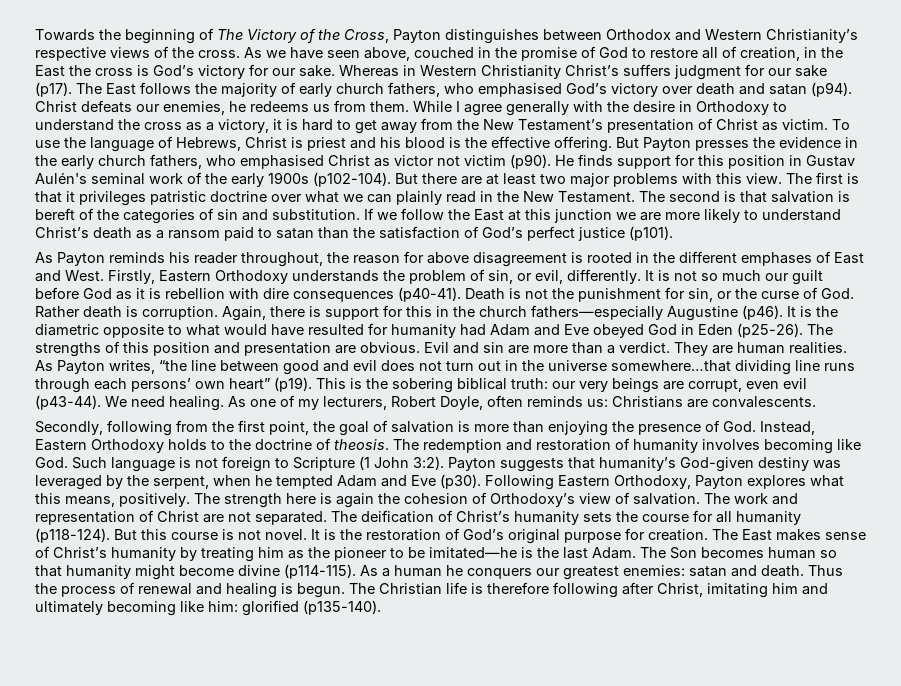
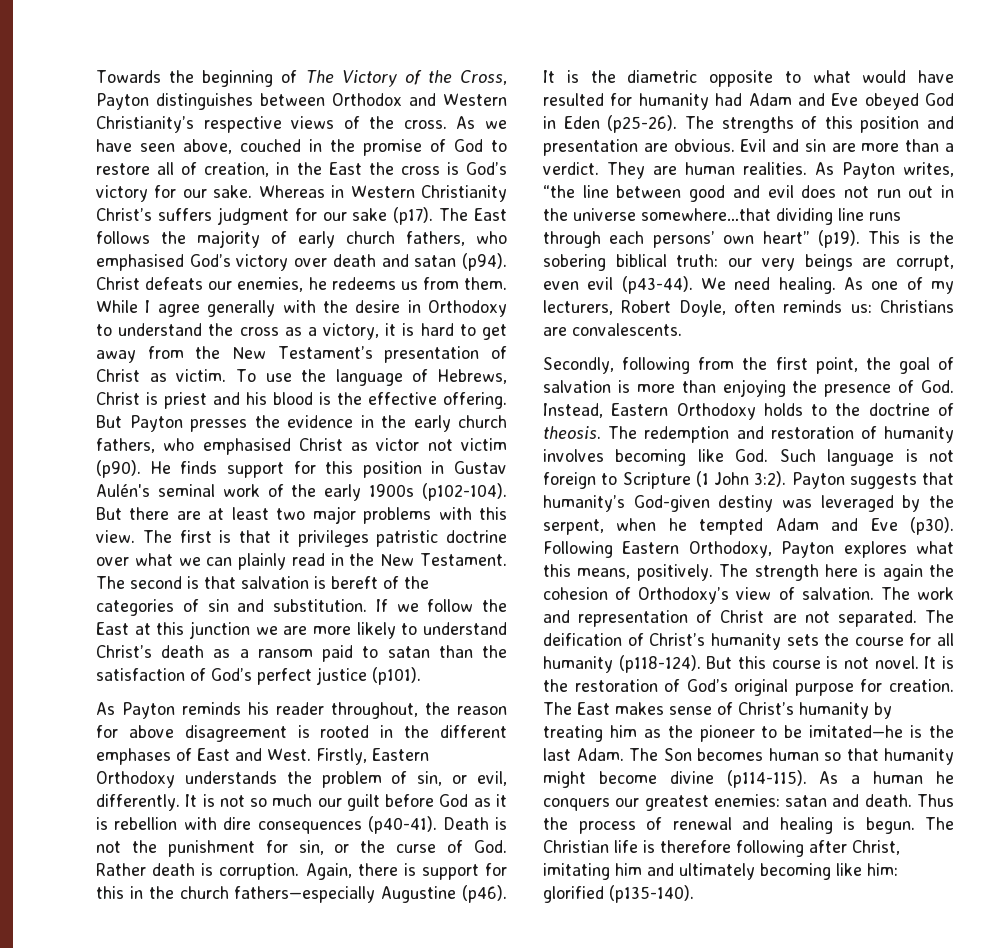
- As Payton writes, “the line between good and evil does not turn out in the universe somewhere…that dividing line runs through each persons’ own heart” (p19).
+ As Payton writes, “the line between good and evil does not run out in the universe somewhere…that dividing line runs through each persons’ own heart” (p19).

